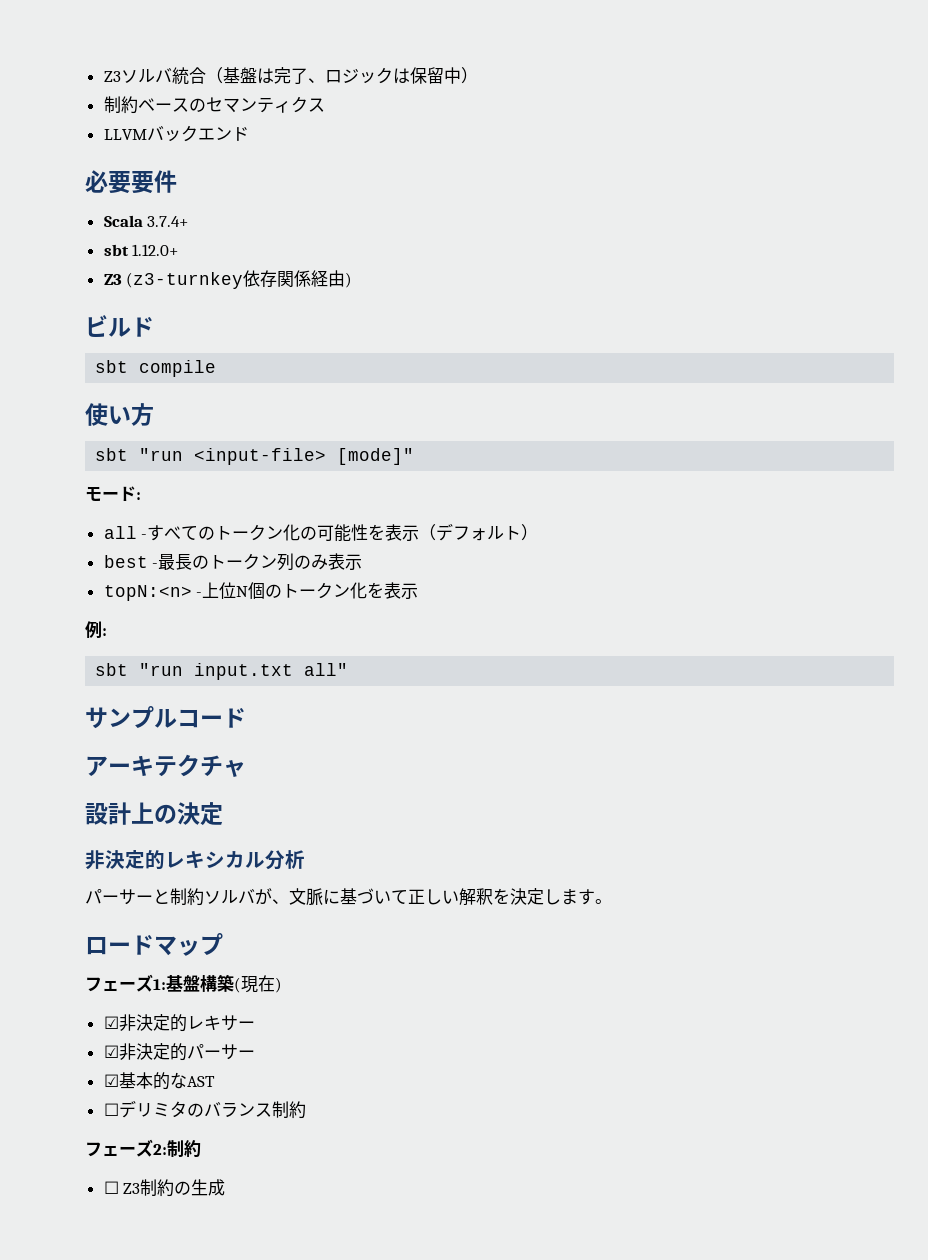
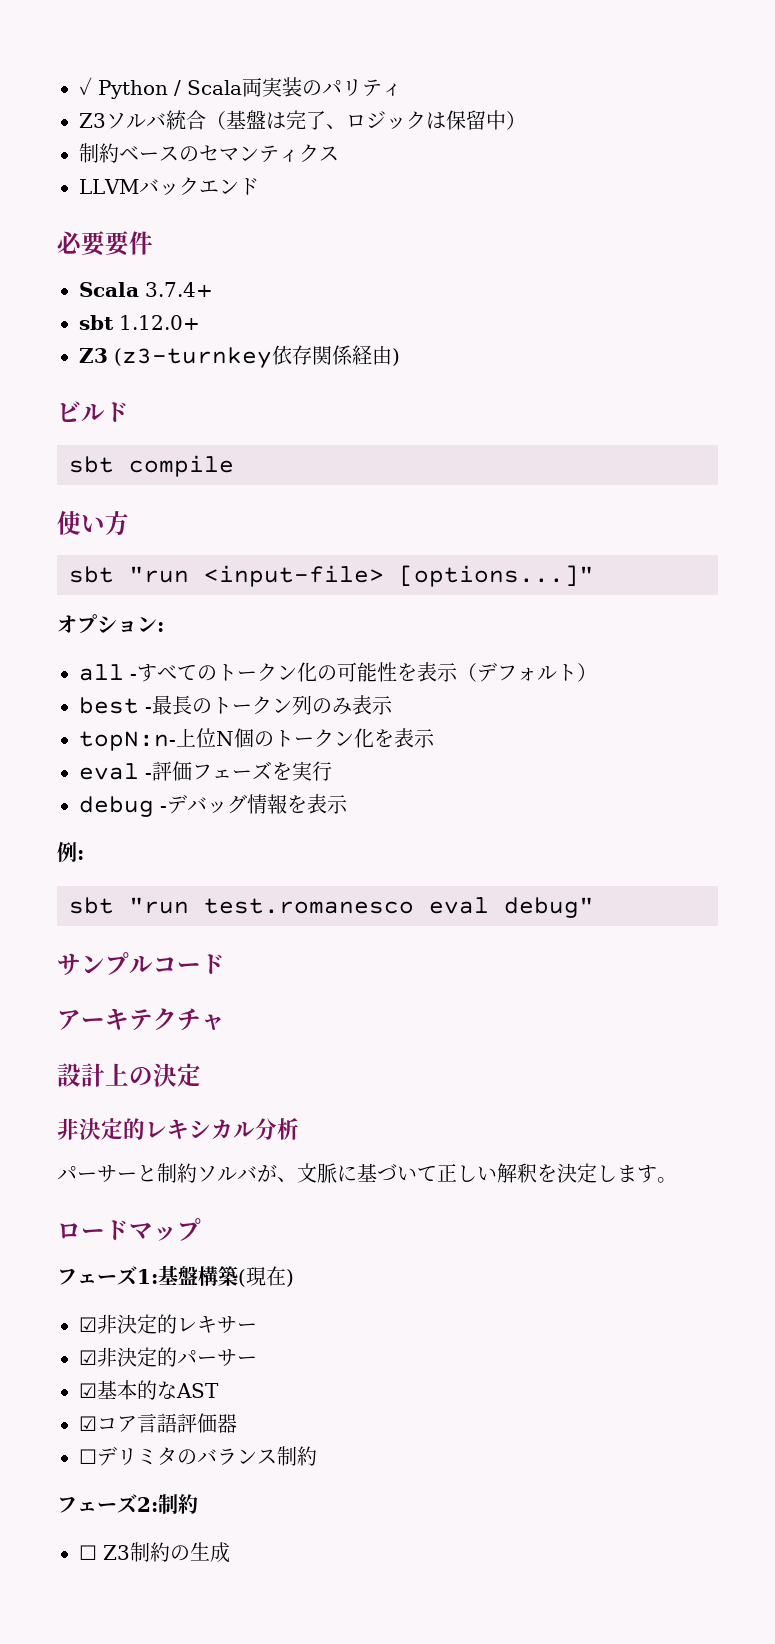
+ ✓ Python / Scala両実装のパリティ
- sbt "run <input-file> [mode]"
- モード:
+ sbt "run <input-file> [options...]"
+ オプション:
- topN:<n> -上位N個のトークン化を表示
+ topN:n-上位N個のトークン化を表示
+ eval -評価フェーズを実行
+ debug -デバッグ情報を表示
- sbt "run input.txt all"
+ sbt "run test.romanesco eval debug"
+ ☑コア言語評価器

